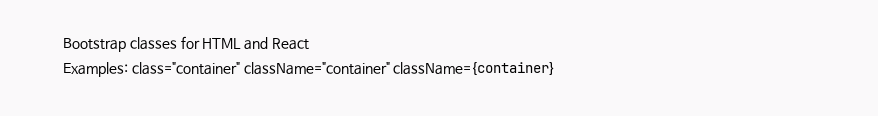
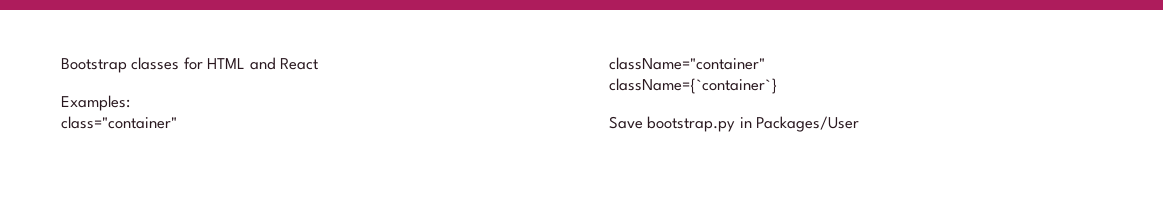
- Examples: class="container" className="container" className={container}
+ Examples:
+ class="container"
+ className="container"
+ className={`container`}
+ Save bootstrap.py in Packages/User

